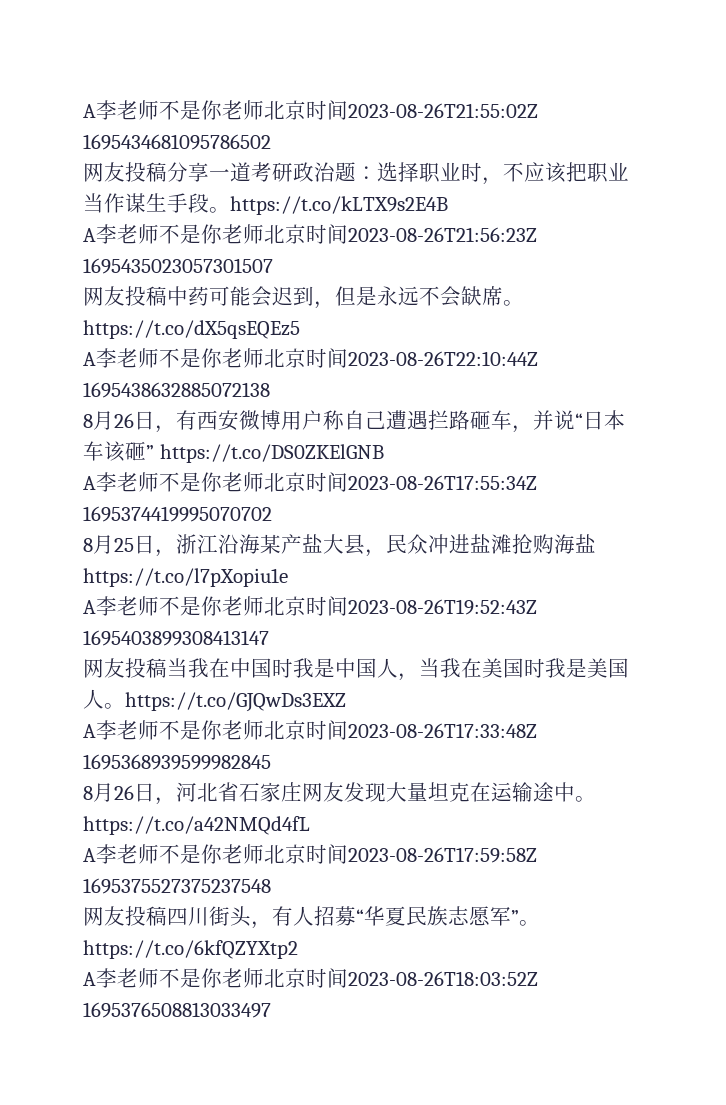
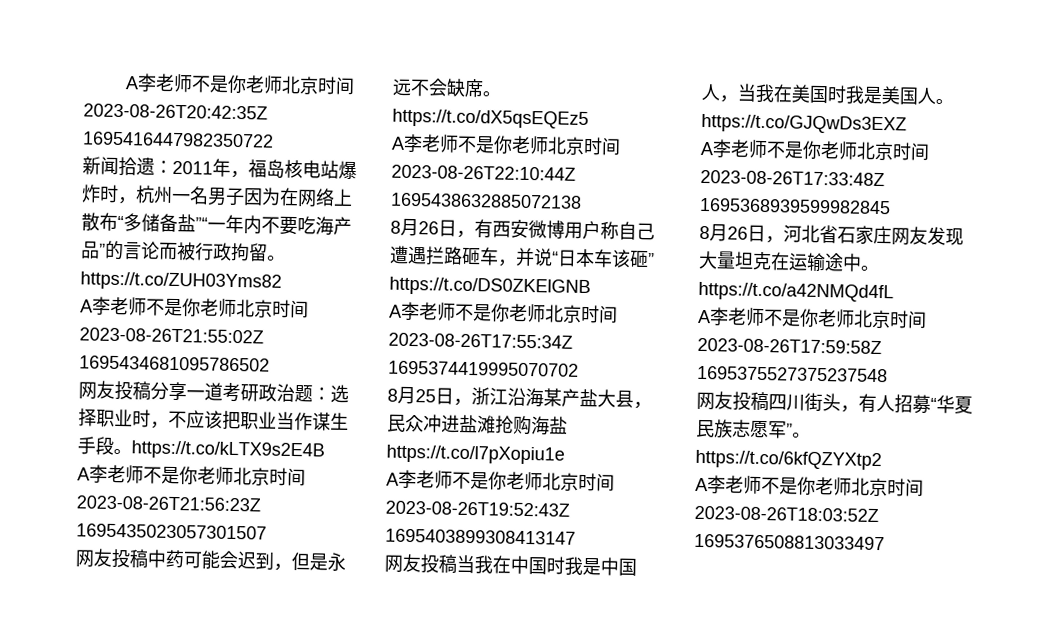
+ A李老师不是你老师北京时间2023-08-26T20:42:35Z 1695416447982350722
+ 新闻拾遗：2011年，福岛核电站爆炸时，杭州一名男子因为在网络上散布“多储备盐”“一年内不要吃海产品”的言论而被行政拘留。https://t.co/ZUH03Yms82

